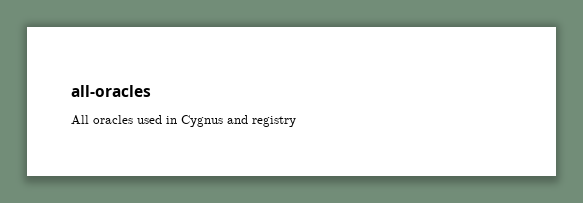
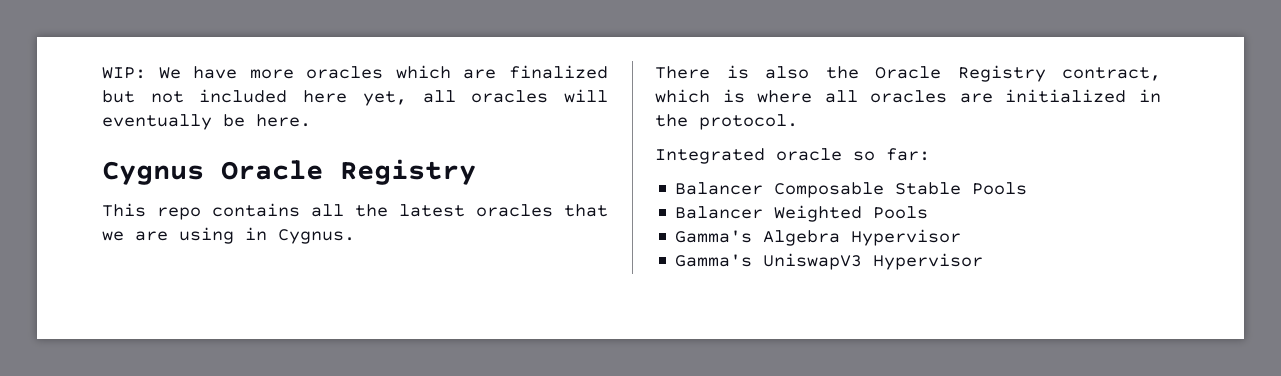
- all-oracles
- All oracles used in Cygnus and registry
+ WIP: We have more oracles which are finalized but not included here yet, all oracles will eventually be here.
+ Cygnus Oracle Registry
+ This repo contains all the latest oracles that we are using in Cygnus.
+ There is also the Oracle Registry contract, which is where all oracles are initialized in the protocol.
+ Integrated oracle so far:
+ Balancer Composable Stable Pools
+ Balancer Weighted Pools
+ Gamma's Algebra Hypervisor
+ Gamma's UniswapV3 Hypervisor

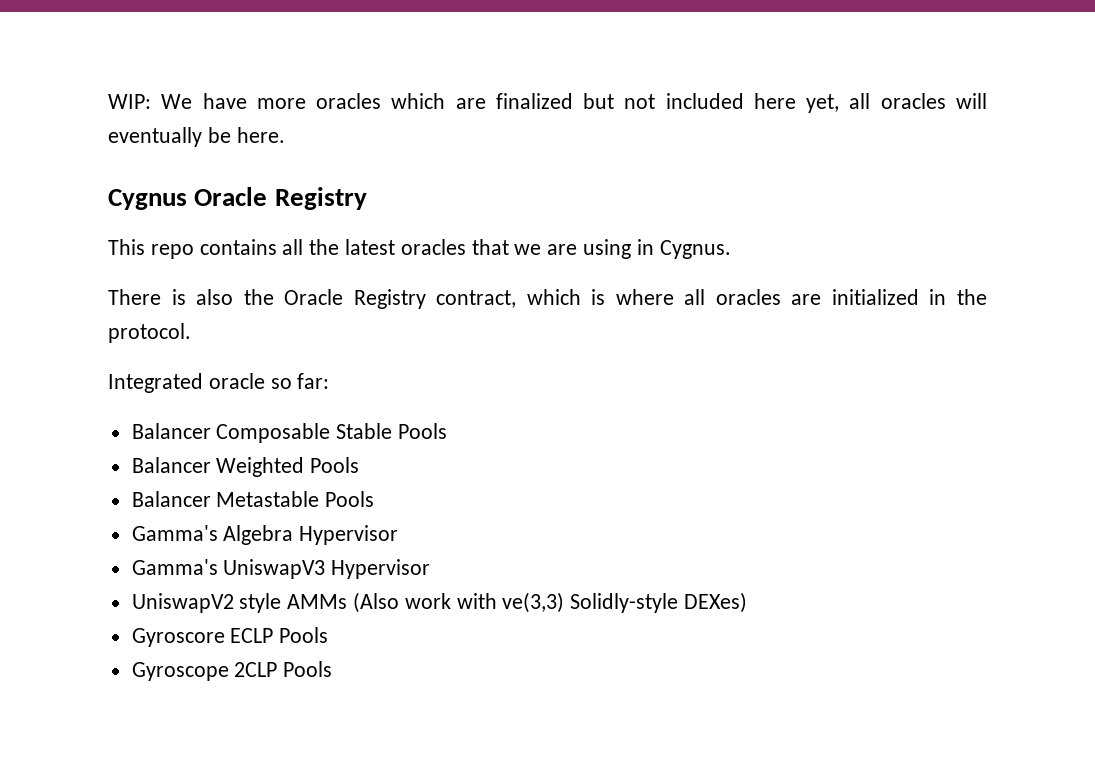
+ Balancer Metastable Pools
+ UniswapV2 style AMMs (Also work with ve(3,3) Solidly-style DEXes)
+ Gyroscore ECLP Pools
+ Gyroscope 2CLP Pools

